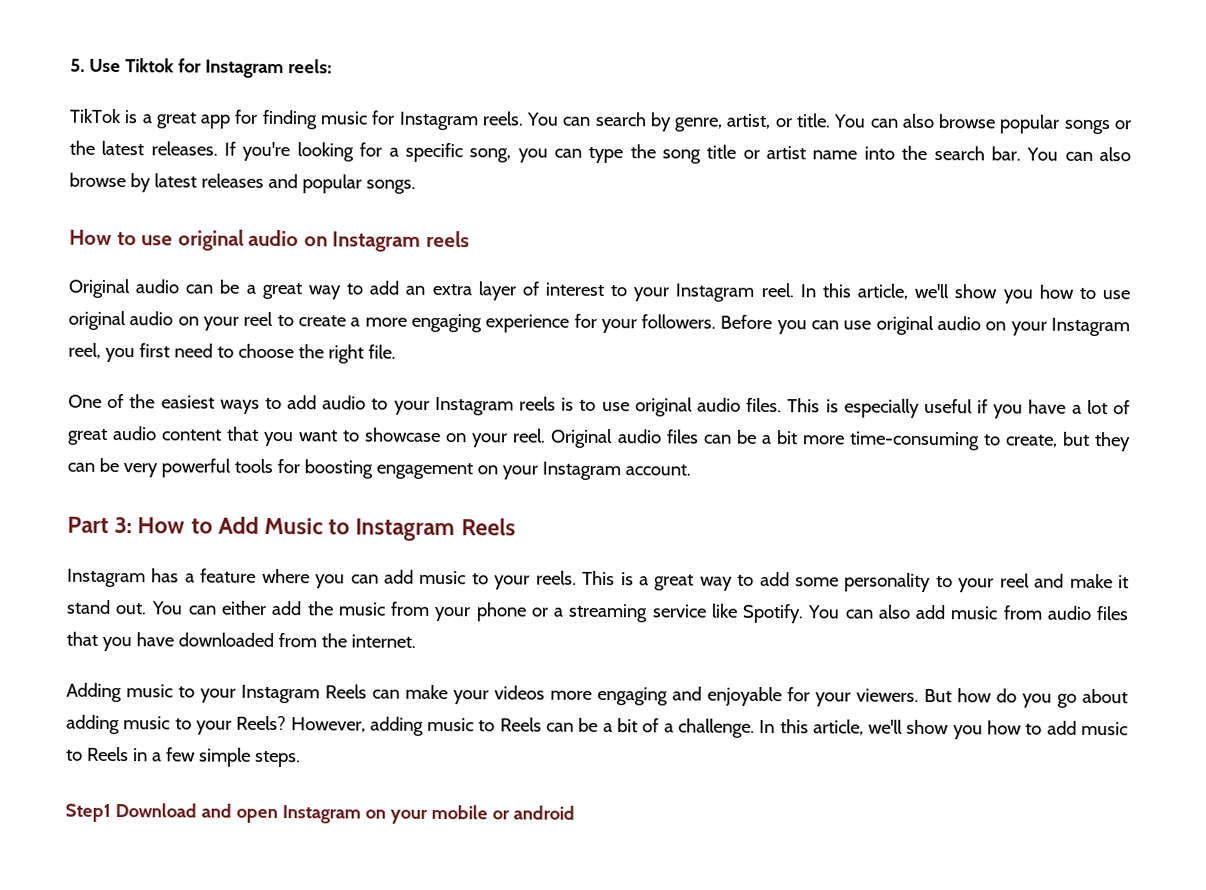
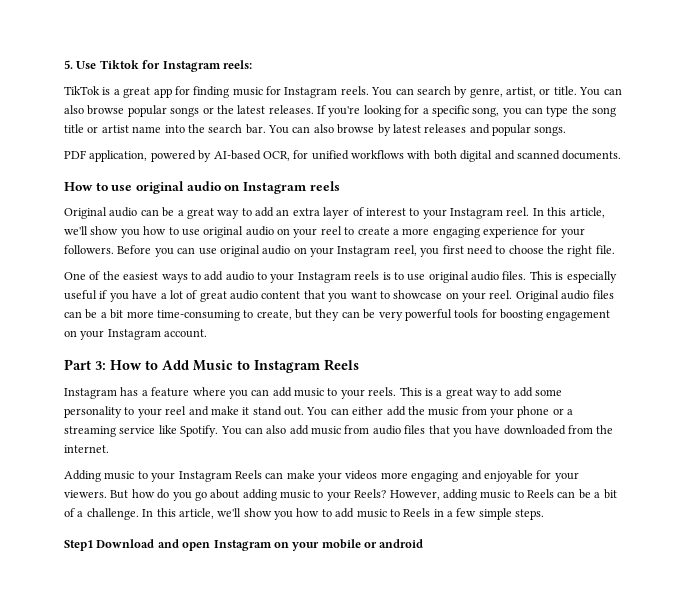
+ PDF application, powered by AI-based OCR, for unified workflows with both digital and scanned documents.

